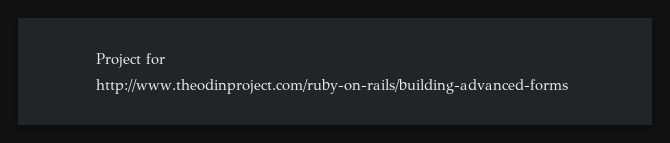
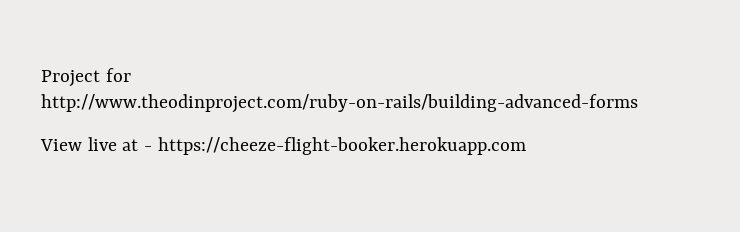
+ View live at - https://cheeze-flight-booker.herokuapp.com

